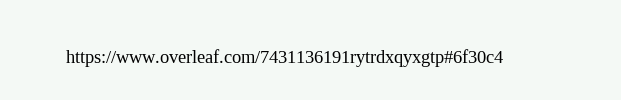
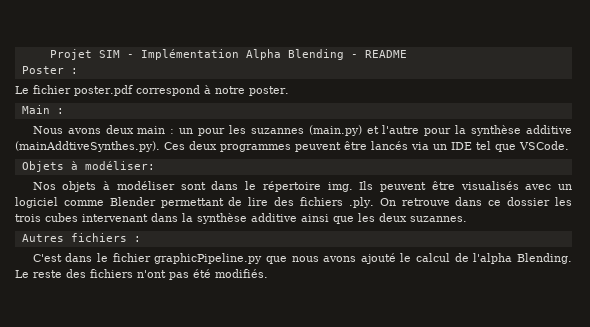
- https://www.overleaf.com/7431136191rytrdxqyxgtp#6f30c4
+ Projet SIM - Implémentation Alpha Blending - README
+ Poster :
+ Le fichier poster.pdf correspond à notre poster.
+ Main :
+ Nous avons deux main : un pour les suzannes (main.py) et l'autre pour la synthèse additive (mainAddtiveSynthes.py). Ces deux programmes peuvent être lancés via un IDE tel que VSCode.
+ Objets à modéliser:
+ Nos objets à modéliser sont dans le répertoire img. Ils peuvent être visualisés avec un logiciel comme Blender permettant de lire des fichiers .ply. On retrouve dans ce dossier les trois cubes intervenant dans la synthèse additive ainsi que les deux suzannes.
+ Autres fichiers :
+ C'est dans le fichier graphicPipeline.py que nous avons ajouté le calcul de l'alpha Blending. Le reste des fichiers n'ont pas été modifiés.

